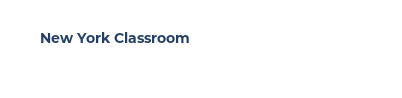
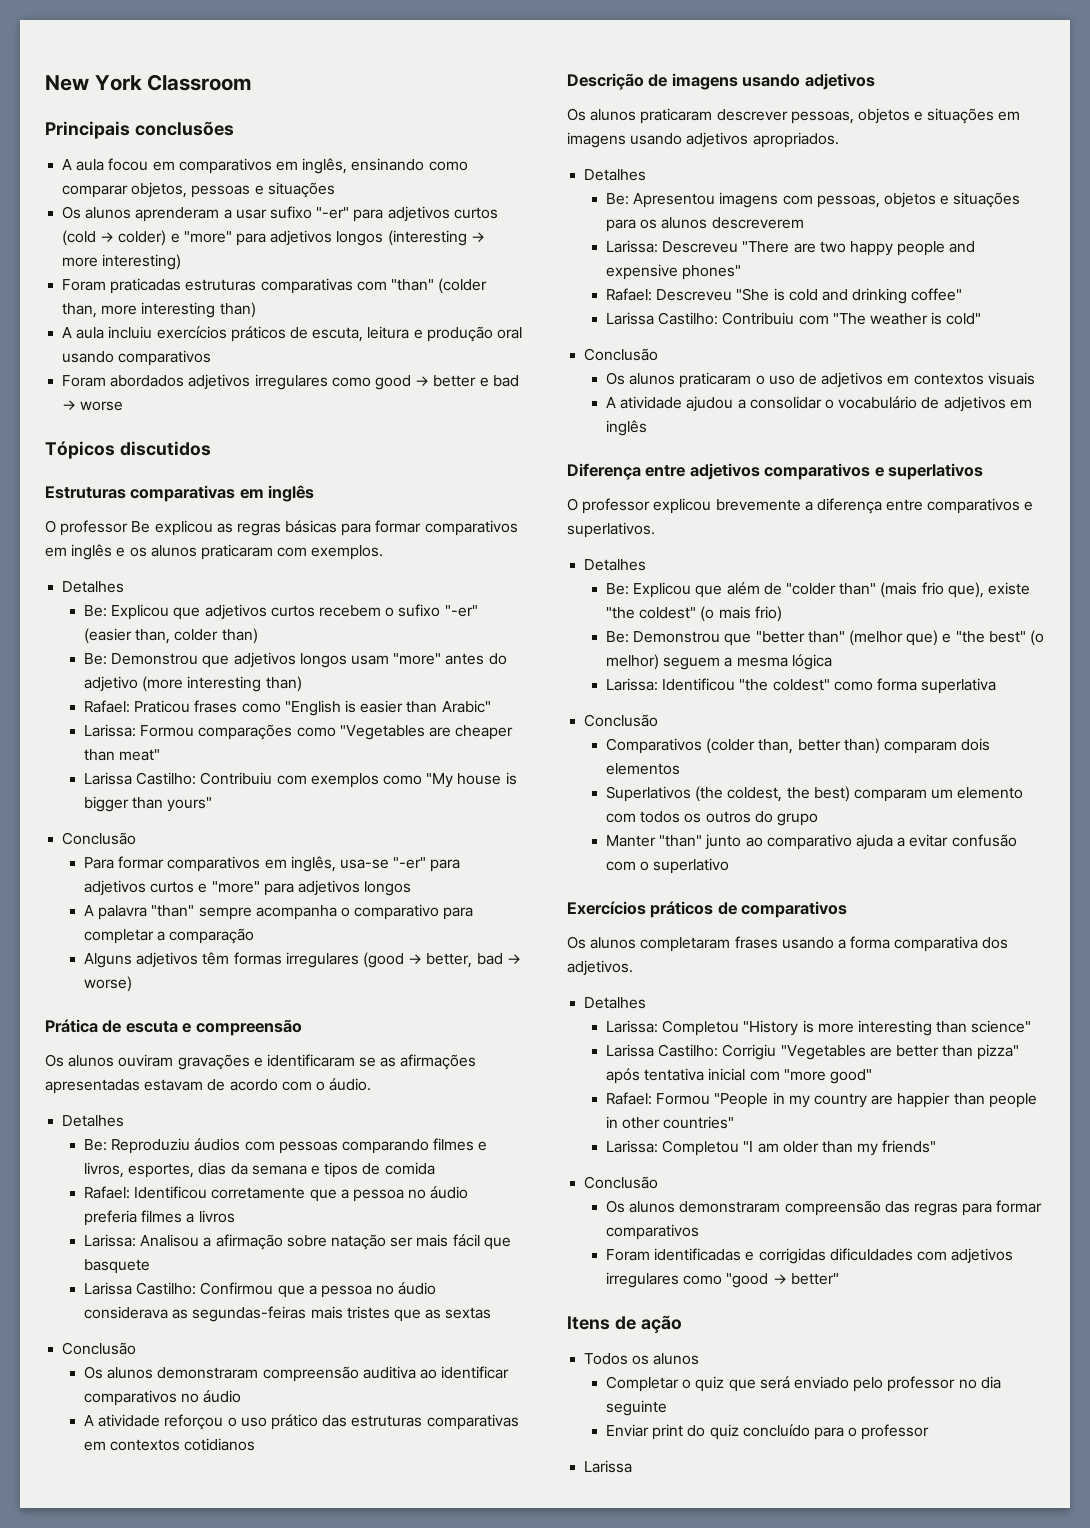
+ Principais conclusões
+ A aula focou em comparativos em inglês, ensinando como comparar objetos, pessoas e situações
+ Os alunos aprenderam a usar sufixo "-er" para adjetivos curtos (cold → colder) e "more" para adjetivos longos (interesting → more interesting)
+ Foram praticadas estruturas comparativas com "than" (colder than, more interesting than)
+ A aula incluiu exercícios práticos de escuta, leitura e produção oral usando comparativos
+ Foram abordados adjetivos irregulares como good → better e bad → worse
+ Tópicos discutidos
+ Estruturas comparativas em inglês
+ O professor Be explicou as regras básicas para formar comparativos em inglês e os alunos praticaram com exemplos.
+ Detalhes
+ Be: Explicou que adjetivos curtos recebem o sufixo "-er" (easier than, colder than)
+ Be: Demonstrou que adjetivos longos usam "more" antes do adjetivo (more interesting than)
+ Rafael: Praticou frases como "English is easier than Arabic"
+ Larissa: Formou comparações como "Vegetables are cheaper than meat"
+ Larissa Castilho: Contribuiu com exemplos como "My house is bigger than yours"
+ Conclusão
+ Para formar comparativos em inglês, usa-se "-er" para adjetivos curtos e "more" para adjetivos longos
+ A palavra "than" sempre acompanha o comparativo para completar a comparação
+ Alguns adjetivos têm formas irregulares (good → better, bad → worse)
+ Prática de escuta e compreensão
+ Os alunos ouviram gravações e identificaram se as afirmações apresentadas estavam de acordo com o áudio.
+ Detalhes
+ Be: Reproduziu áudios com pessoas comparando filmes e livros, esportes, dias da semana e tipos de comida
+ Rafael: Identificou corretamente que a pessoa no áudio preferia filmes a livros
+ Larissa: Analisou a afirmação sobre natação ser mais fácil que basquete
+ Larissa Castilho: Confirmou que a pessoa no áudio considerava as segundas-feiras mais tristes que as sextas
+ Conclusão
+ Os alunos demonstraram compreensão auditiva ao identificar comparativos no áudio
+ A atividade reforçou o uso prático das estruturas comparativas em contextos cotidianos
+ Descrição de imagens usando adjetivos
+ Os alunos praticaram descrever pessoas, objetos e situações em imagens usando adjetivos apropriados.
+ Detalhes
+ Be: Apresentou imagens com pessoas, objetos e situações para os alunos descreverem
+ Larissa: Descreveu "There are two happy people and expensive phones"
+ Rafael: Descreveu "She is cold and drinking coffee"
+ Larissa Castilho: Contribuiu com "The weather is cold"
+ Conclusão
+ Os alunos praticaram o uso de adjetivos em contextos visuais
+ A atividade ajudou a consolidar o vocabulário de adjetivos em inglês
+ Diferença entre adjetivos comparativos e superlativos
+ O professor explicou brevemente a diferença entre comparativos e superlativos.
+ Detalhes
+ Be: Explicou que além de "colder than" (mais frio que), existe "the coldest" (o mais frio)
+ Be: Demonstrou que "better than" (melhor que) e "the best" (o melhor) seguem a mesma lógica
+ Larissa: Identificou "the coldest" como forma superlativa
+ Conclusão
+ Comparativos (colder than, better than) comparam dois elementos
+ Superlativos (the coldest, the best) comparam um elemento com todos os outros do grupo
+ Manter "than" junto ao comparativo ajuda a evitar confusão com o superlativo
+ Exercícios práticos de comparativos
+ Os alunos completaram frases usando a forma comparativa dos adjetivos.
+ Detalhes
+ Larissa: Completou "History is more interesting than science"
+ Larissa Castilho: Corrigiu "Vegetables are better than pizza" após tentativa inicial com "more good"
+ Rafael: Formou "People in my country are happier than people in other countries"
+ Larissa: Completou "I am older than my friends"
+ Conclusão
+ Os alunos demonstraram compreensão das regras para formar comparativos
+ Foram identificadas e corrigidas dificuldades com adjetivos irregulares como "good → better"
+ Itens de ação
+ Todos os alunos
+ Completar o quiz que será enviado pelo professor no dia seguinte
+ Enviar print do quiz concluído para o professor
+ Larissa

